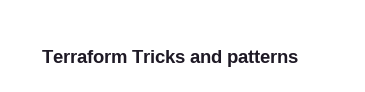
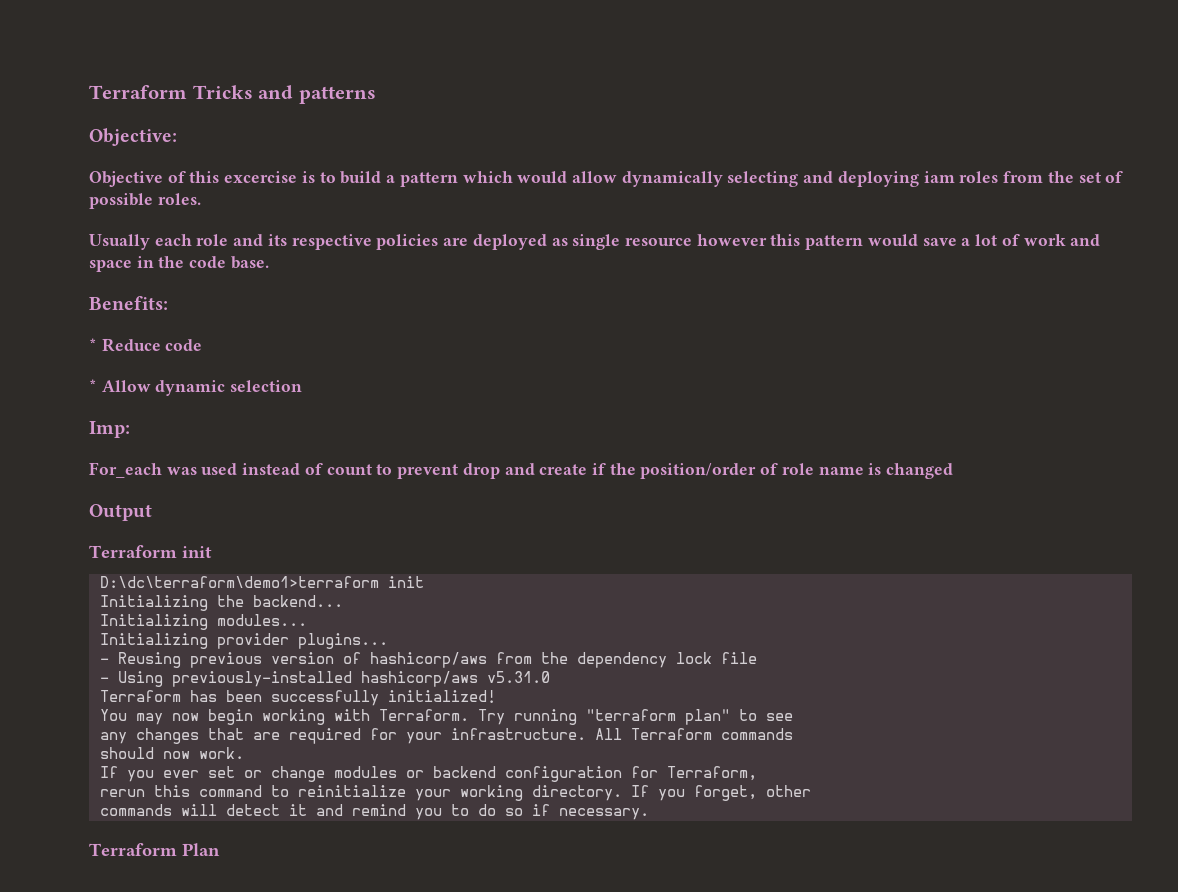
+ Objective:
+ Objective of this excercise is to build a pattern which would allow dynamically selecting and deploying iam roles from the set of possible roles.
+ Usually each role and its respective policies are deployed as single resource however this pattern would save a lot of work and space in the code base.
+ Benefits:
+ * Reduce code
+ * Allow dynamic selection
+ Imp:
+ For_each was used instead of count to prevent drop and create if the position/order of role name is changed
+ Output
+ Terraform init
+ D:\dc\terraform\demo1>terraform init
+ Initializing the backend...
+ Initializing modules...
+ Initializing provider plugins...
+ - Reusing previous version of hashicorp/aws from the dependency lock file
+ - Using previously-installed hashicorp/aws v5.31.0
+ Terraform has been successfully initialized!
+ You may now begin working with Terraform. Try running "terraform plan" to see
+ any changes that are required for your infrastructure. All Terraform commands
+ should now work.
+ If you ever set or change modules or backend configuration for Terraform,
+ rerun this command to reinitialize your working directory. If you forget, other
+ commands will detect it and remind you to do so if necessary.
+ Terraform Plan

